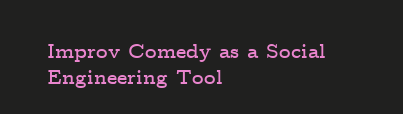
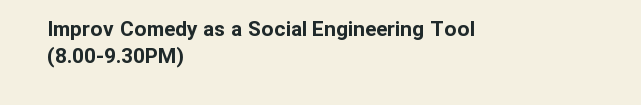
- Improv Comedy as a Social Engineering Tool
+ Improv Comedy as a Social Engineering Tool (8.00-9.30PM)

